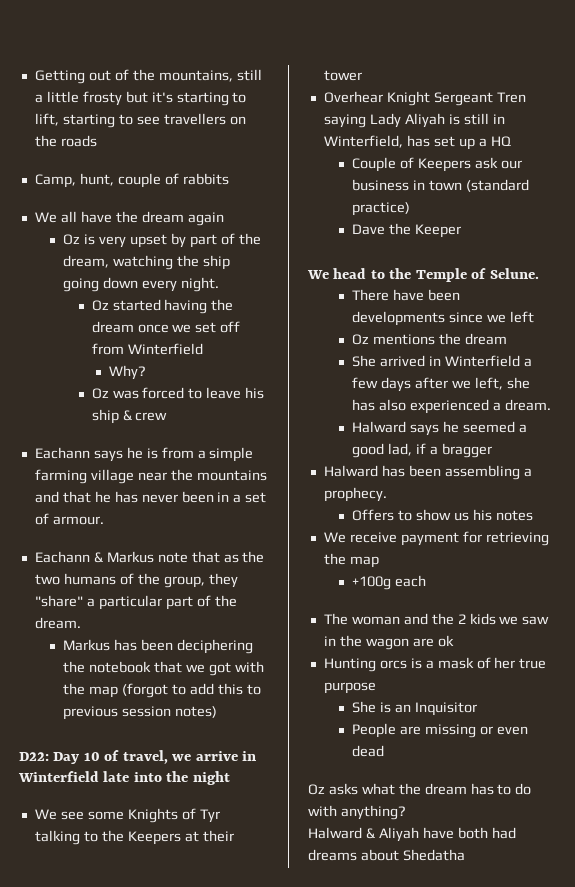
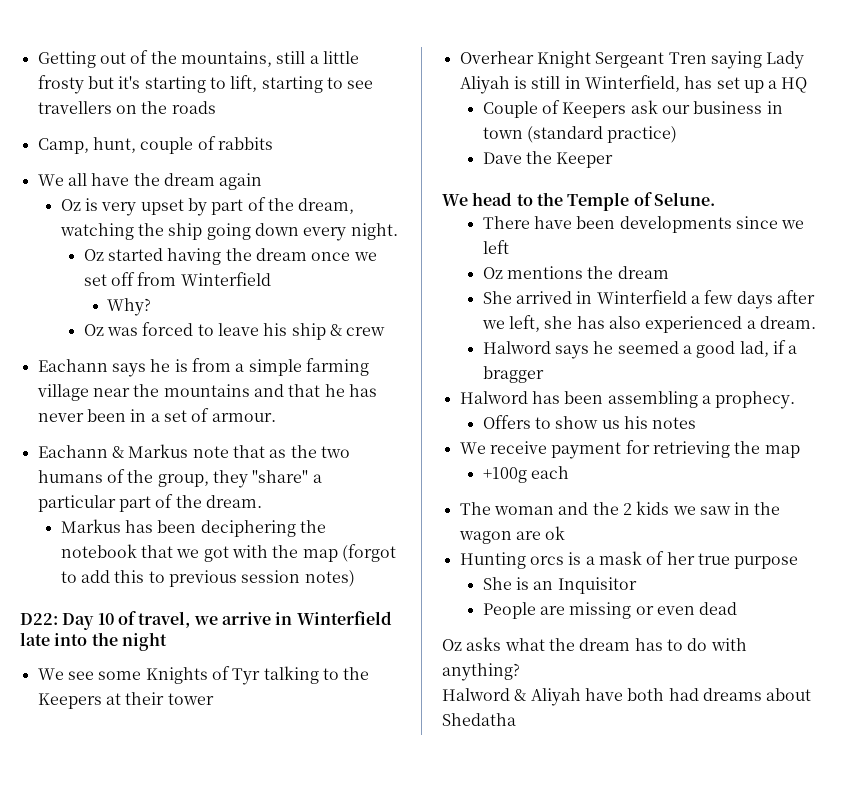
- Halward says he seemed a good lad, if a bragger
+ Halword says he seemed a good lad, if a bragger
- Halward has been assembling a prophecy.
+ Halword has been assembling a prophecy.
- Halward & Aliyah have both had dreams about Shedatha
+ Halword & Aliyah have both had dreams about Shedatha

